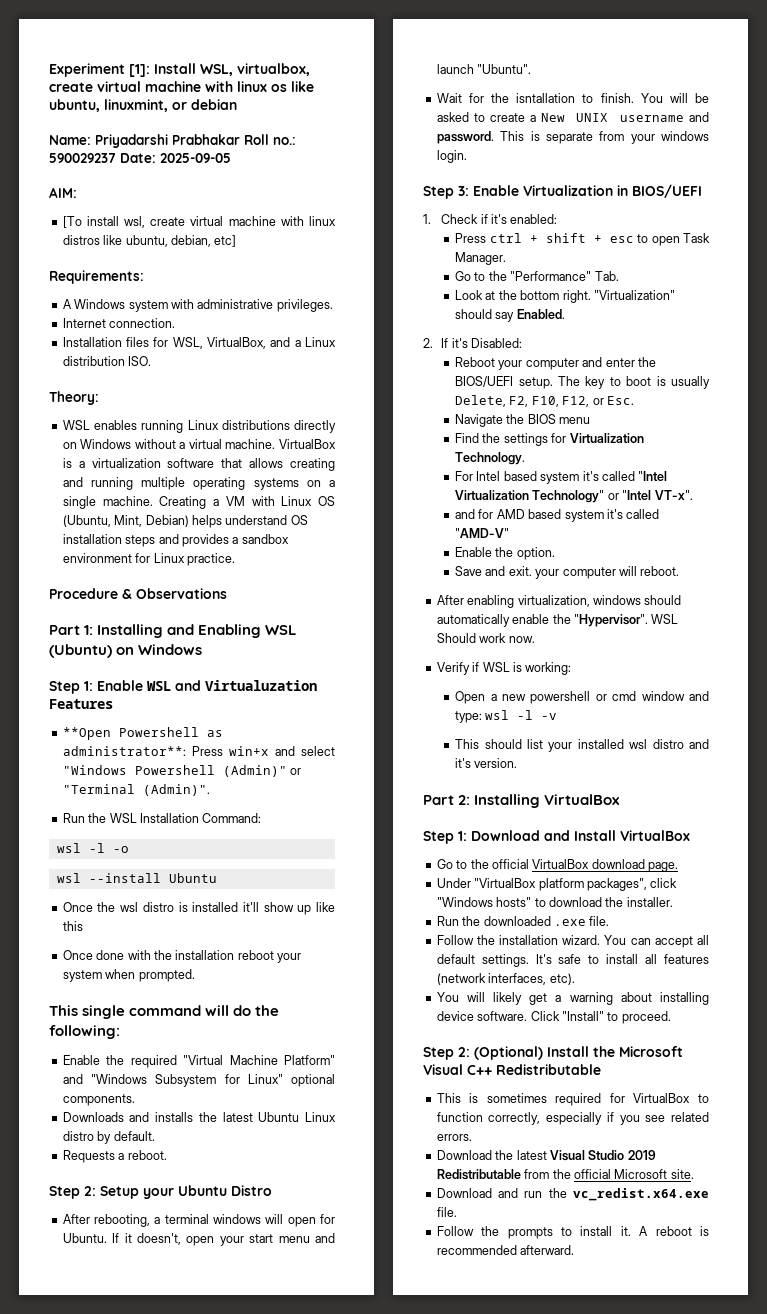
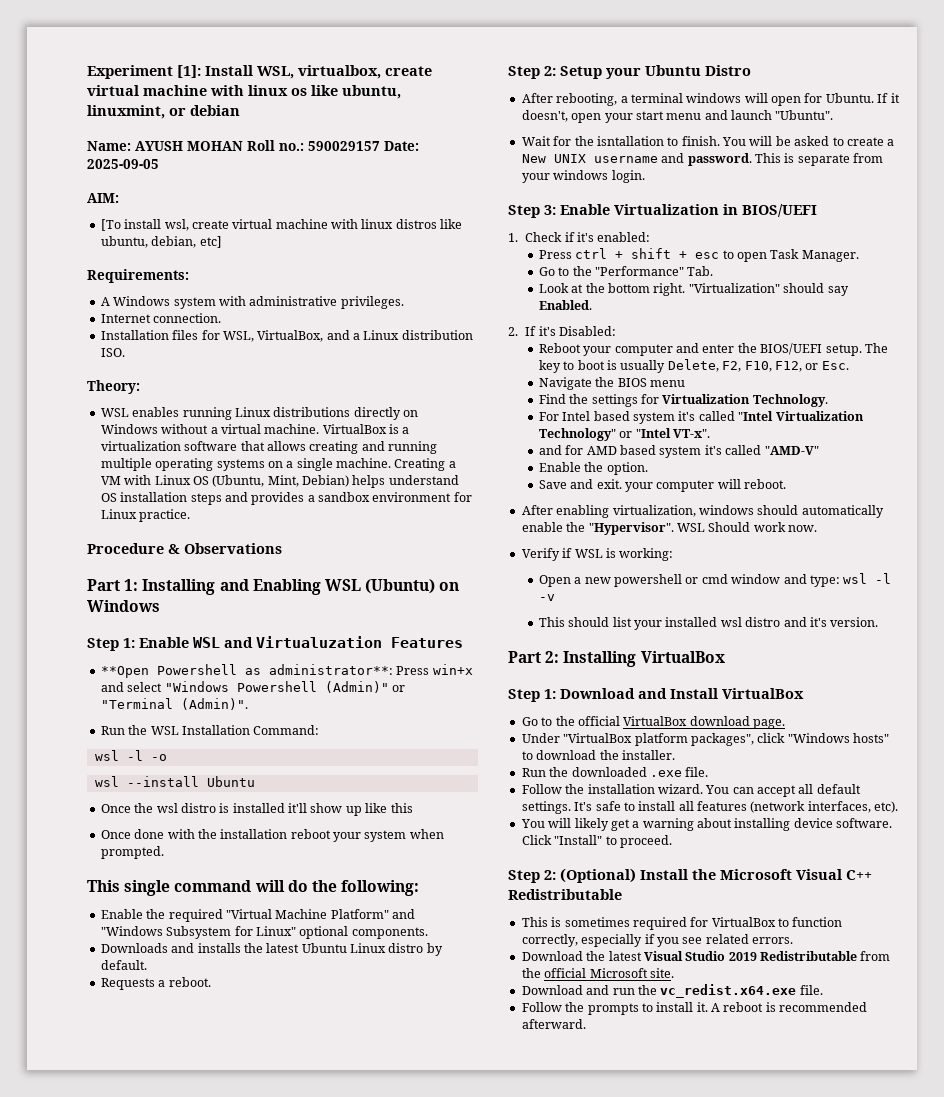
- Name: Priyadarshi Prabhakar Roll no.: 590029237 Date: 2025-09-05
+ Name: AYUSH MOHAN Roll no.: 590029157 Date: 2025-09-05

